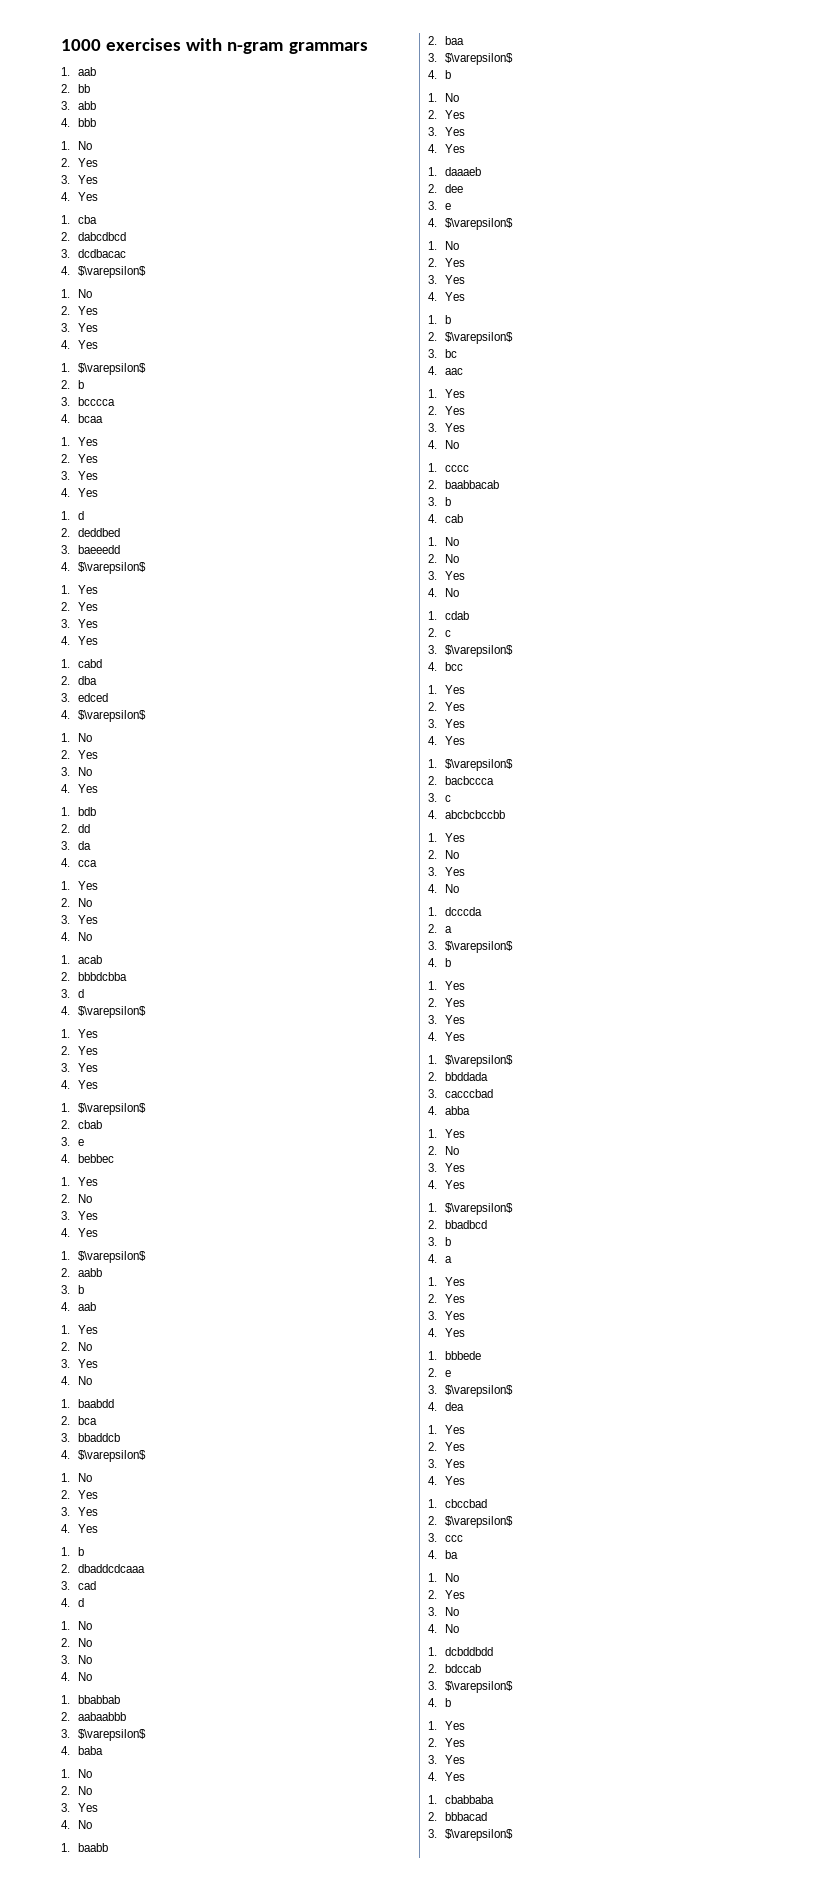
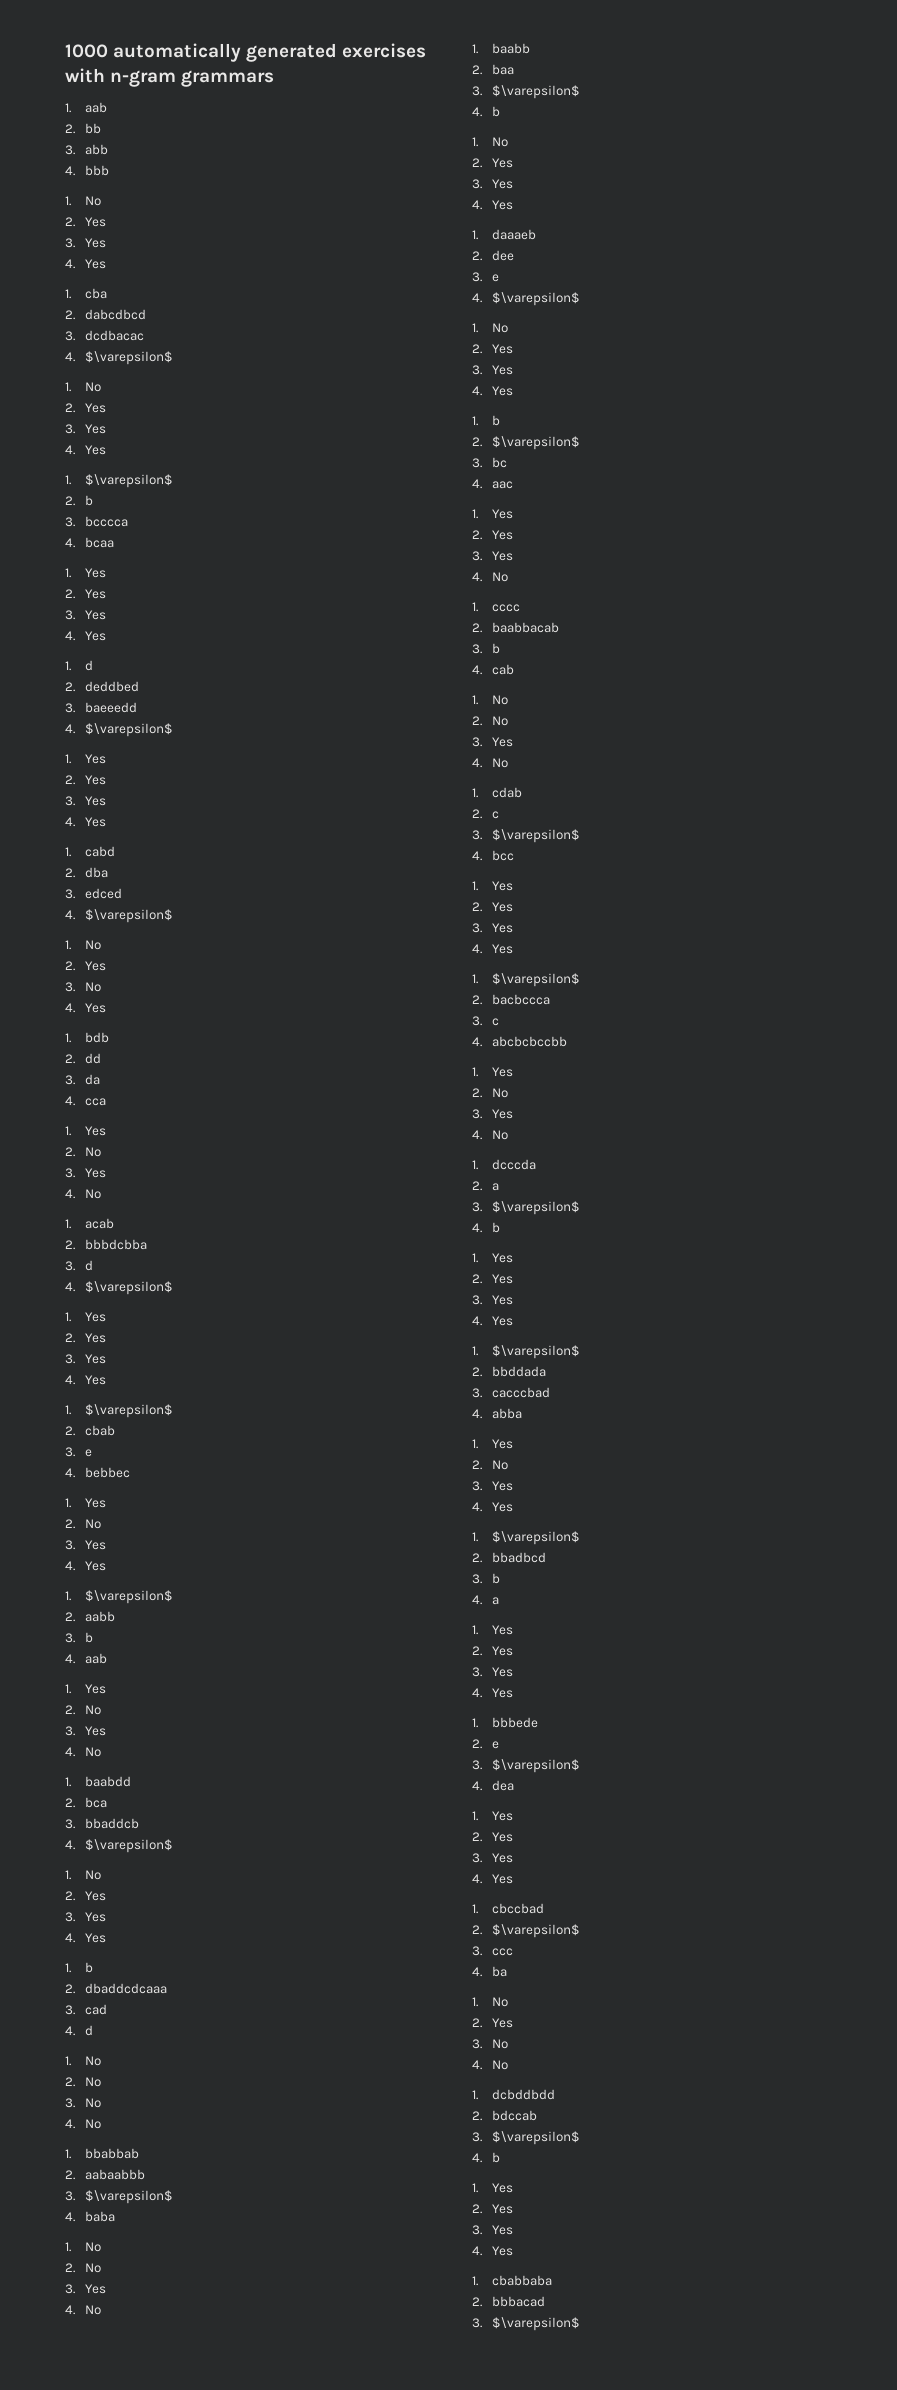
- 1000 exercises with n-gram grammars
+ 1000 automatically generated exercises with n-gram grammars

